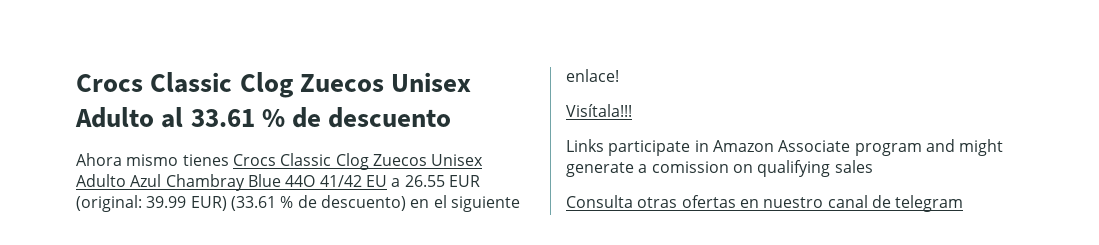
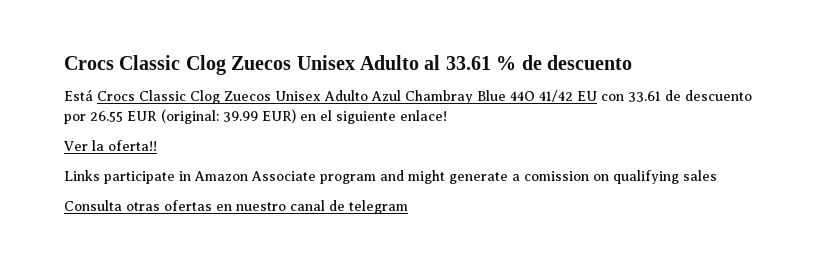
- Ahora mismo tienes Crocs Classic Clog Zuecos Unisex Adulto Azul Chambray Blue 44O 41/42 EU a 26.55 EUR (original: 39.99 EUR) (33.61 % de descuento) en el siguiente enlace!
+ Está Crocs Classic Clog Zuecos Unisex Adulto Azul Chambray Blue 44O 41/42 EU con 33.61 de descuento por 26.55 EUR (original: 39.99 EUR) en el siguiente enlace!
- Visítala!!!
+ Ver la oferta!!

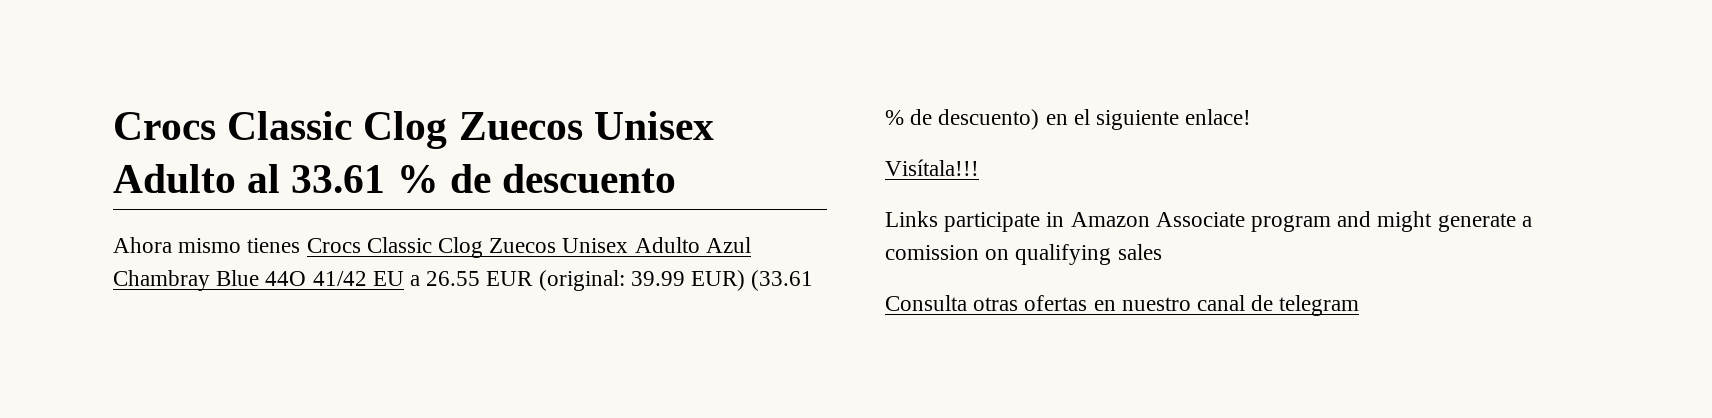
- Está Crocs Classic Clog Zuecos Unisex Adulto Azul Chambray Blue 44O 41/42 EU con 33.61 de descuento por 26.55 EUR (original: 39.99 EUR) en el siguiente enlace!
+ Ahora mismo tienes Crocs Classic Clog Zuecos Unisex Adulto Azul Chambray Blue 44O 41/42 EU a 26.55 EUR (original: 39.99 EUR) (33.61 % de descuento) en el siguiente enlace!
- Ver la oferta!!
+ Visítala!!!

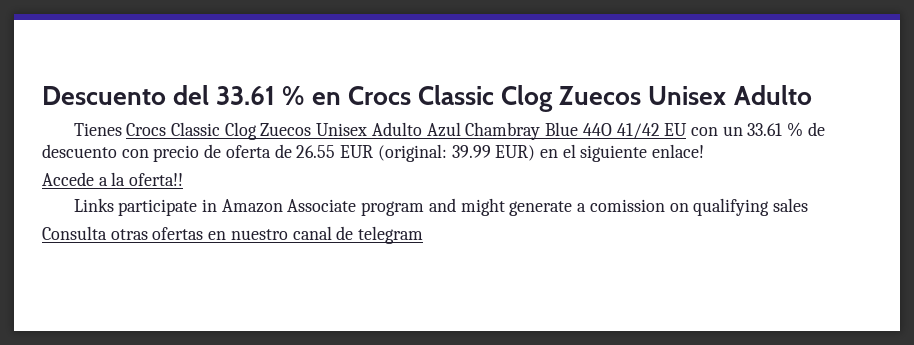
- Crocs Classic Clog Zuecos Unisex Adulto al 33.61 % de descuento
- Ahora mismo tienes Crocs Classic Clog Zuecos Unisex Adulto Azul Chambray Blue 44O 41/42 EU a 26.55 EUR (original: 39.99 EUR) (33.61 % de descuento) en el siguiente enlace!
+ Descuento del 33.61 % en Crocs Classic Clog Zuecos Unisex Adulto
+ Tienes Crocs Classic Clog Zuecos Unisex Adulto Azul Chambray Blue 44O 41/42 EU con un 33.61 % de descuento con precio de oferta de 26.55 EUR (original: 39.99 EUR) en el siguiente enlace!
- Visítala!!!
+ Accede a la oferta!!

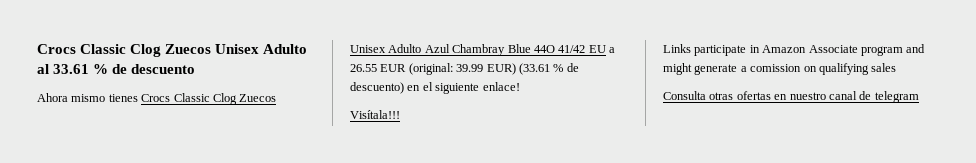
- Descuento del 33.61 % en Crocs Classic Clog Zuecos Unisex Adulto
- Tienes Crocs Classic Clog Zuecos Unisex Adulto Azul Chambray Blue 44O 41/42 EU con un 33.61 % de descuento con precio de oferta de 26.55 EUR (original: 39.99 EUR) en el siguiente enlace!
+ Crocs Classic Clog Zuecos Unisex Adulto al 33.61 % de descuento
+ Ahora mismo tienes Crocs Classic Clog Zuecos Unisex Adulto Azul Chambray Blue 44O 41/42 EU a 26.55 EUR (original: 39.99 EUR) (33.61 % de descuento) en el siguiente enlace!
- Accede a la oferta!!
+ Visítala!!!

